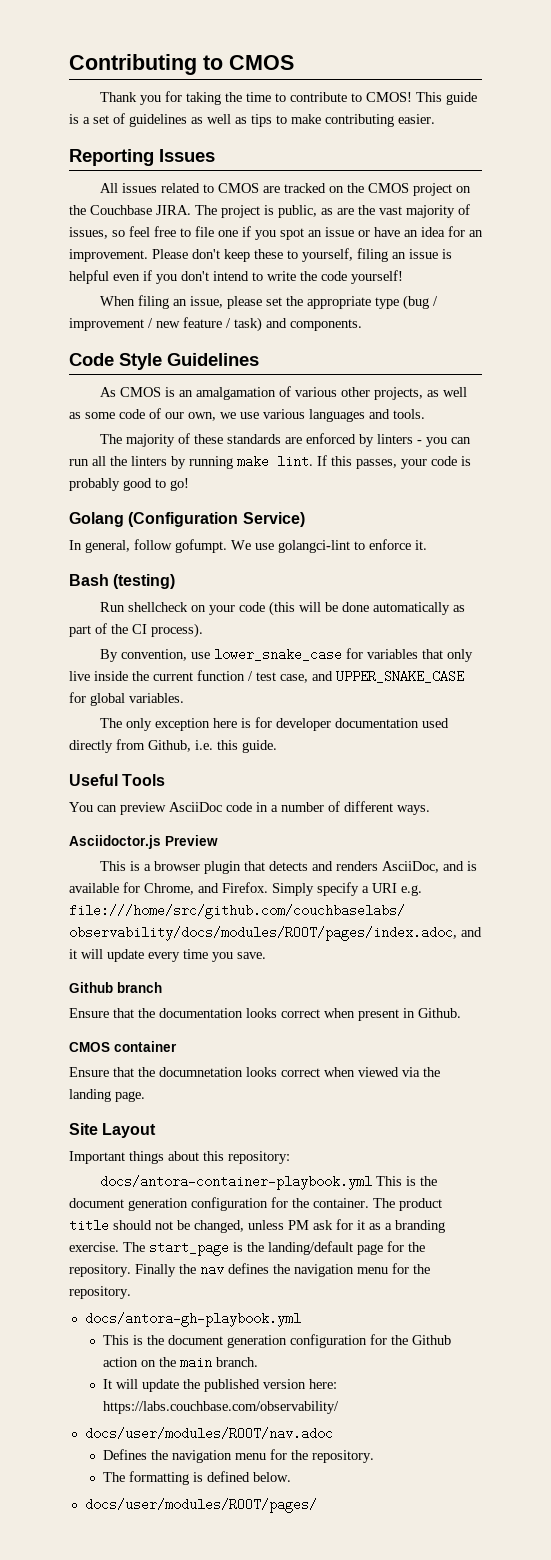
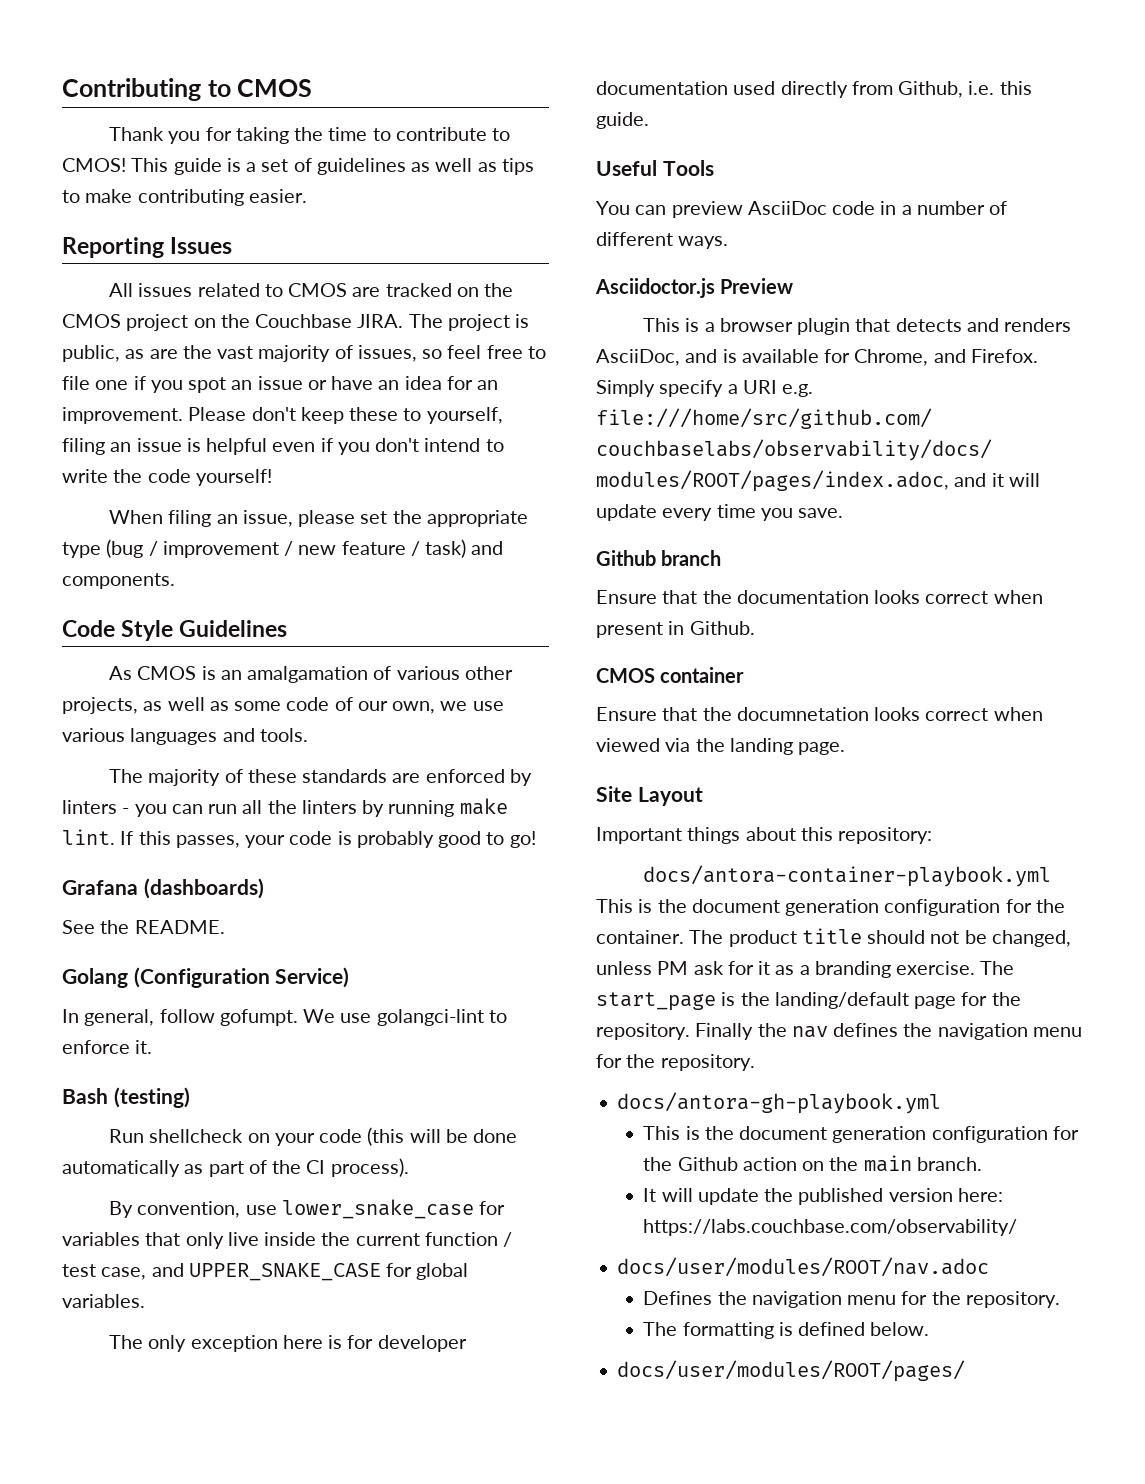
+ Grafana (dashboards)
+ See the README.

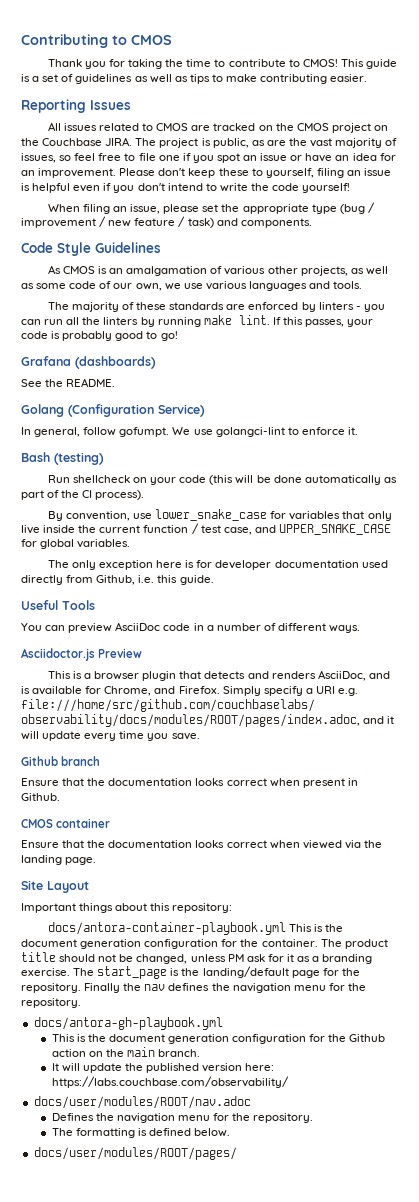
- Ensure that the documnetation looks correct when viewed via the landing page.
+ Ensure that the documentation looks correct when viewed via the landing page.

